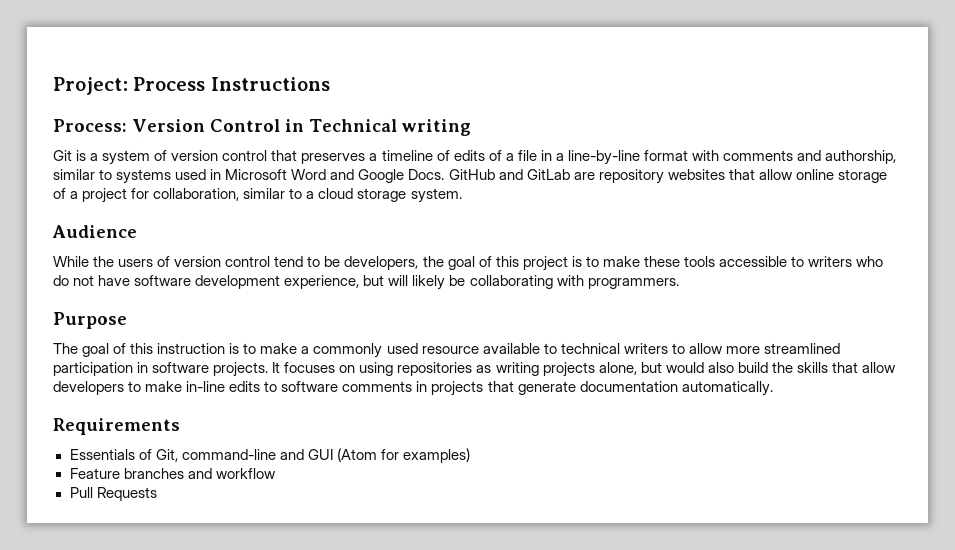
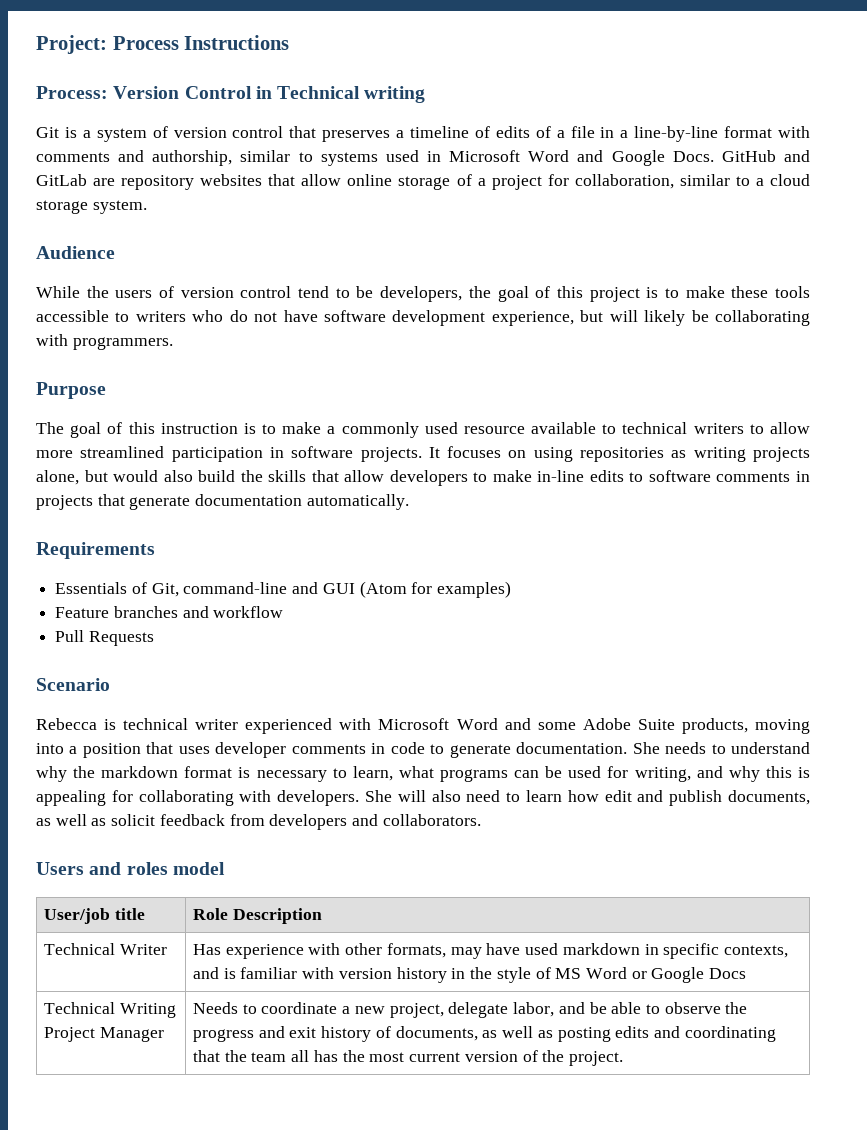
+ Scenario
+ Rebecca is technical writer experienced with Microsoft Word and some Adobe Suite products, moving into a position that uses developer comments in code to generate documentation. She needs to understand why the markdown format is necessary to learn, what programs can be used for writing, and why this is appealing for collaborating with developers. She will also need to learn how edit and publish documents, as well as solicit feedback from developers and collaborators.
+ Users and roles model
+ User/job title | Role Description
+ Technical Writer | Has experience with other formats, may have used markdown in specific contexts, and is familiar with version history in the style of MS Word or Google Docs
+ Technical Writing Project Manager | Needs to coordinate a new project, delegate labor, and be able to observe the progress and exit history of documents, as well as posting edits and coordinating that the team all has the most current version of the project.

